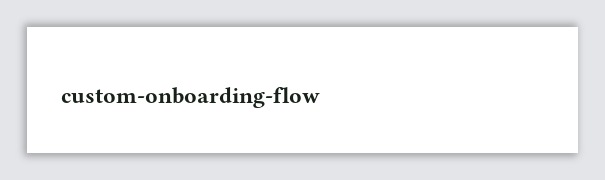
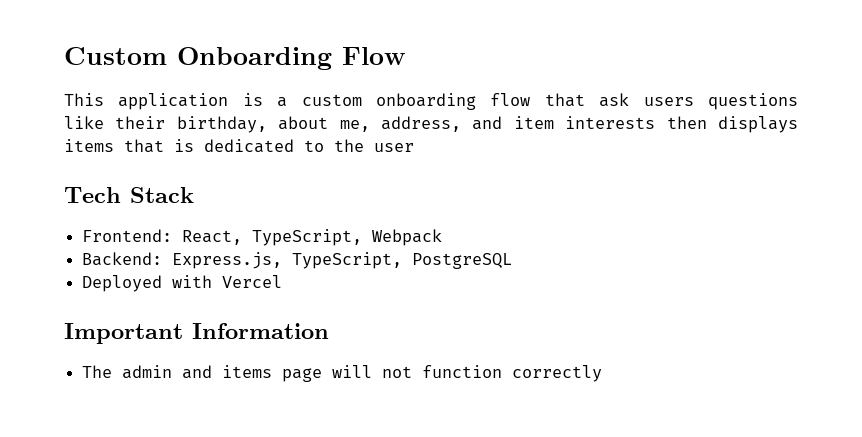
- custom-onboarding-flow
+ Custom Onboarding Flow
+ This application is a custom onboarding flow that ask users questions like their birthday, about me, address, and item interests then displays items that is dedicated to the user
+ Tech Stack
+ Frontend: React, TypeScript, Webpack
+ Backend: Express.js, TypeScript, PostgreSQL
+ Deployed with Vercel
+ Important Information
+ The admin and items page will not function correctly

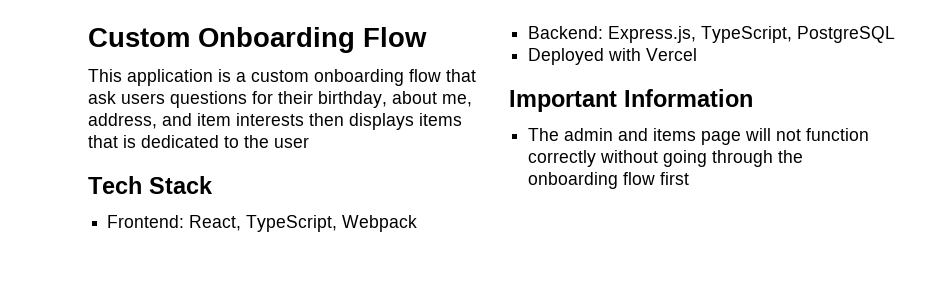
- This application is a custom onboarding flow that ask users questions like their birthday, about me, address, and item interests then displays items that is dedicated to the user
+ This application is a custom onboarding flow that ask users questions for their birthday, about me, address, and item interests then displays items that is dedicated to the user
- The admin and items page will not function correctly
+ The admin and items page will not function correctly without going through the onboarding flow first

